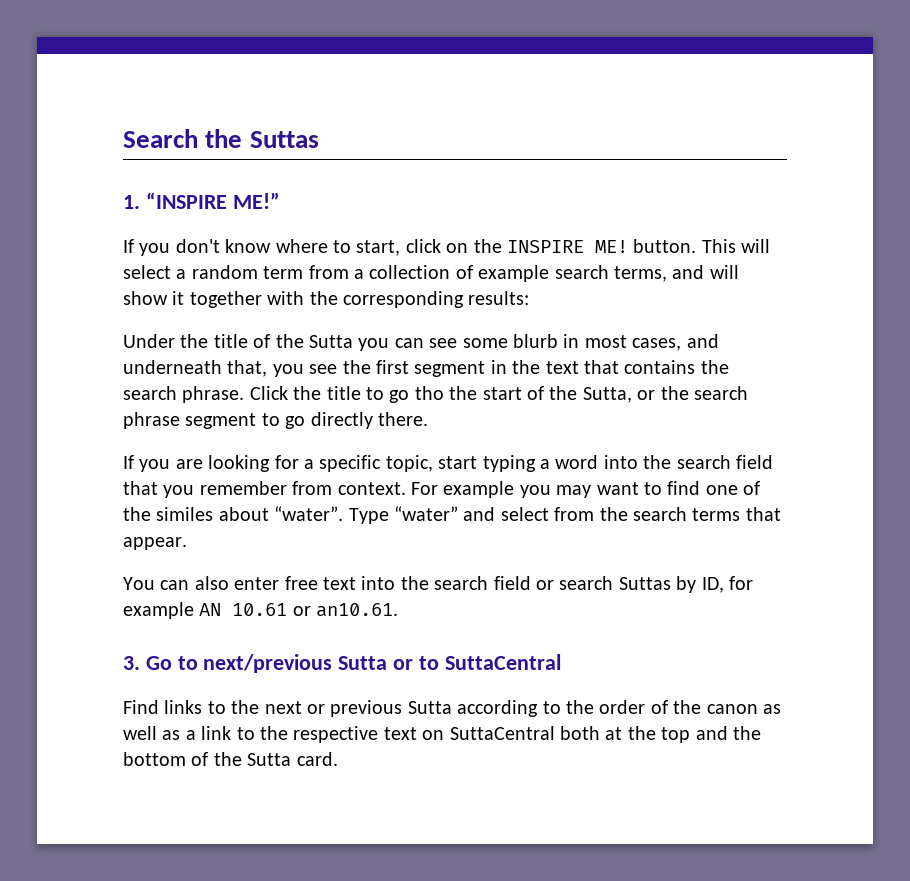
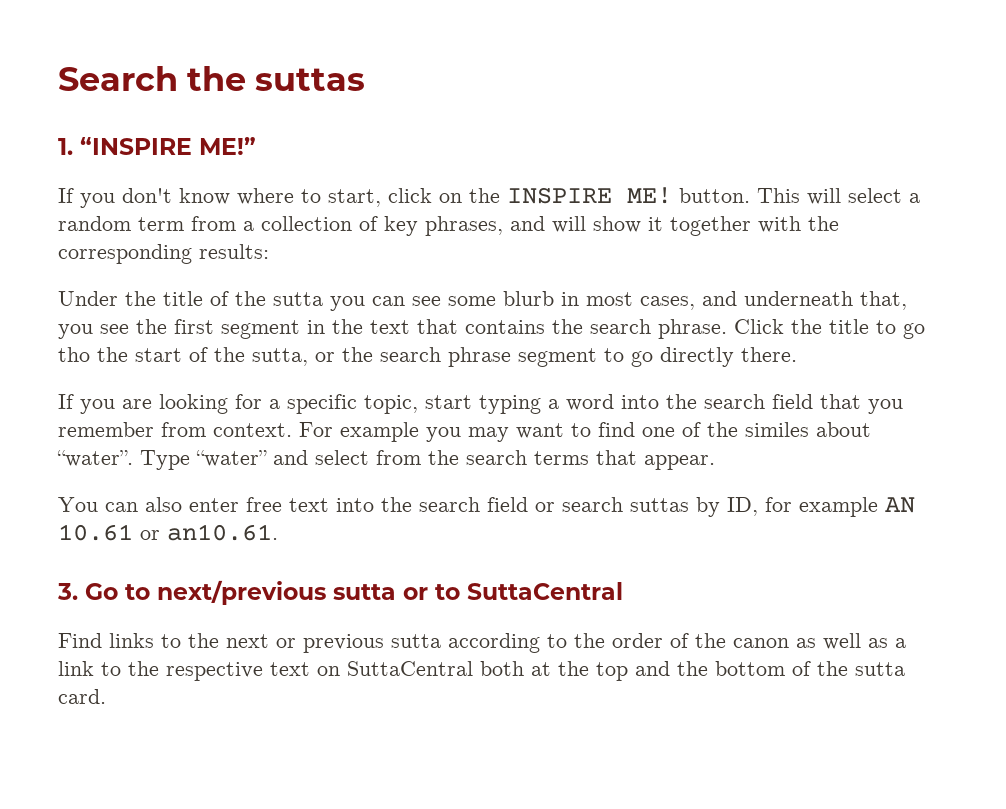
- Search the Suttas
+ Search the suttas
- This will select a random term from a collection of example search terms, and will show it together with the corresponding results:
+ This will select a random term from a collection of key phrases, and will show it together with the corresponding results:
- Under the title of the Sutta you can see some blurb in most cases, and underneath that, you see the first segment in the text that contains the search phrase.
+ Under the title of the sutta you can see some blurb in most cases, and underneath that, you see the first segment in the text that contains the search phrase.
- Click the title to go tho the start of the Sutta, or the search phrase segment to go directly there.
+ Click the title to go tho the start of the sutta, or the search phrase segment to go directly there.
- You can also enter free text into the search field or search Suttas by ID, for example AN 10.61 or an10.61.
+ You can also enter free text into the search field or search suttas by ID, for example AN 10.61 or an10.61.
- 3. Go to next/previous Sutta or to SuttaCentral
+ 3. Go to next/previous sutta or to SuttaCentral
- Find links to the next or previous Sutta according to the order of the canon as well as a link to the respective text on SuttaCentral both at the top and the bottom of the Sutta card.
+ Find links to the next or previous sutta according to the order of the canon as well as a link to the respective text on SuttaCentral both at the top and the bottom of the sutta card.

